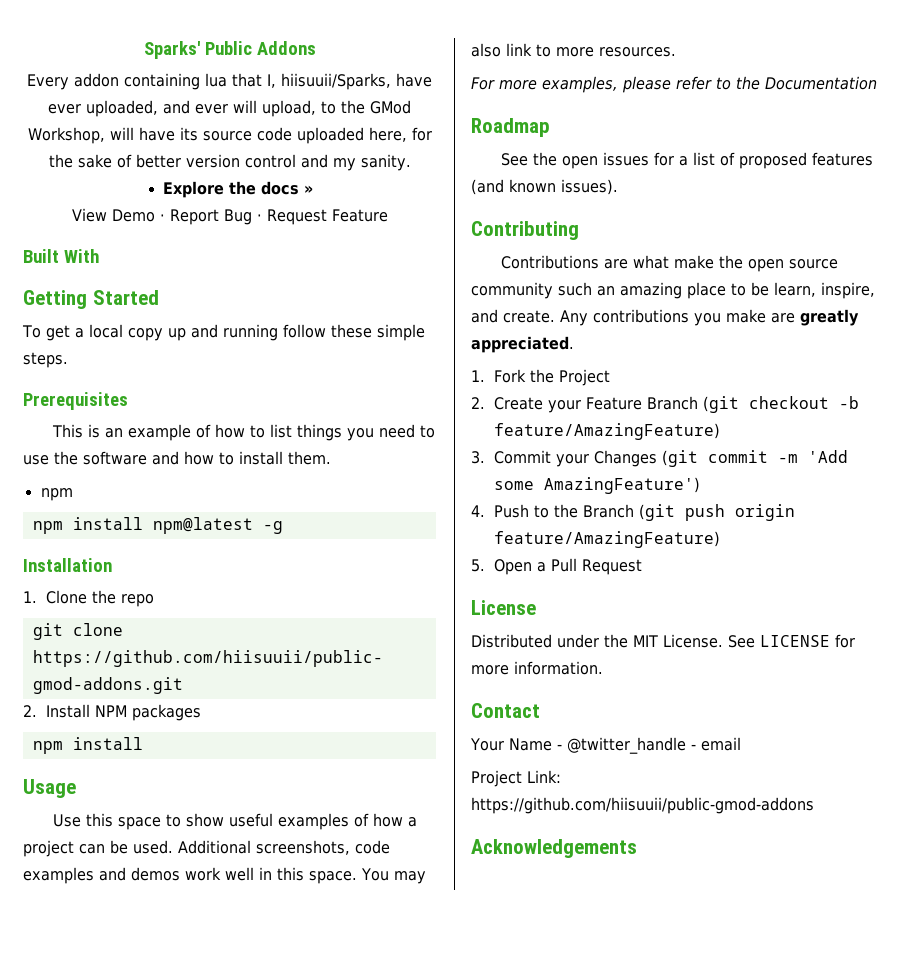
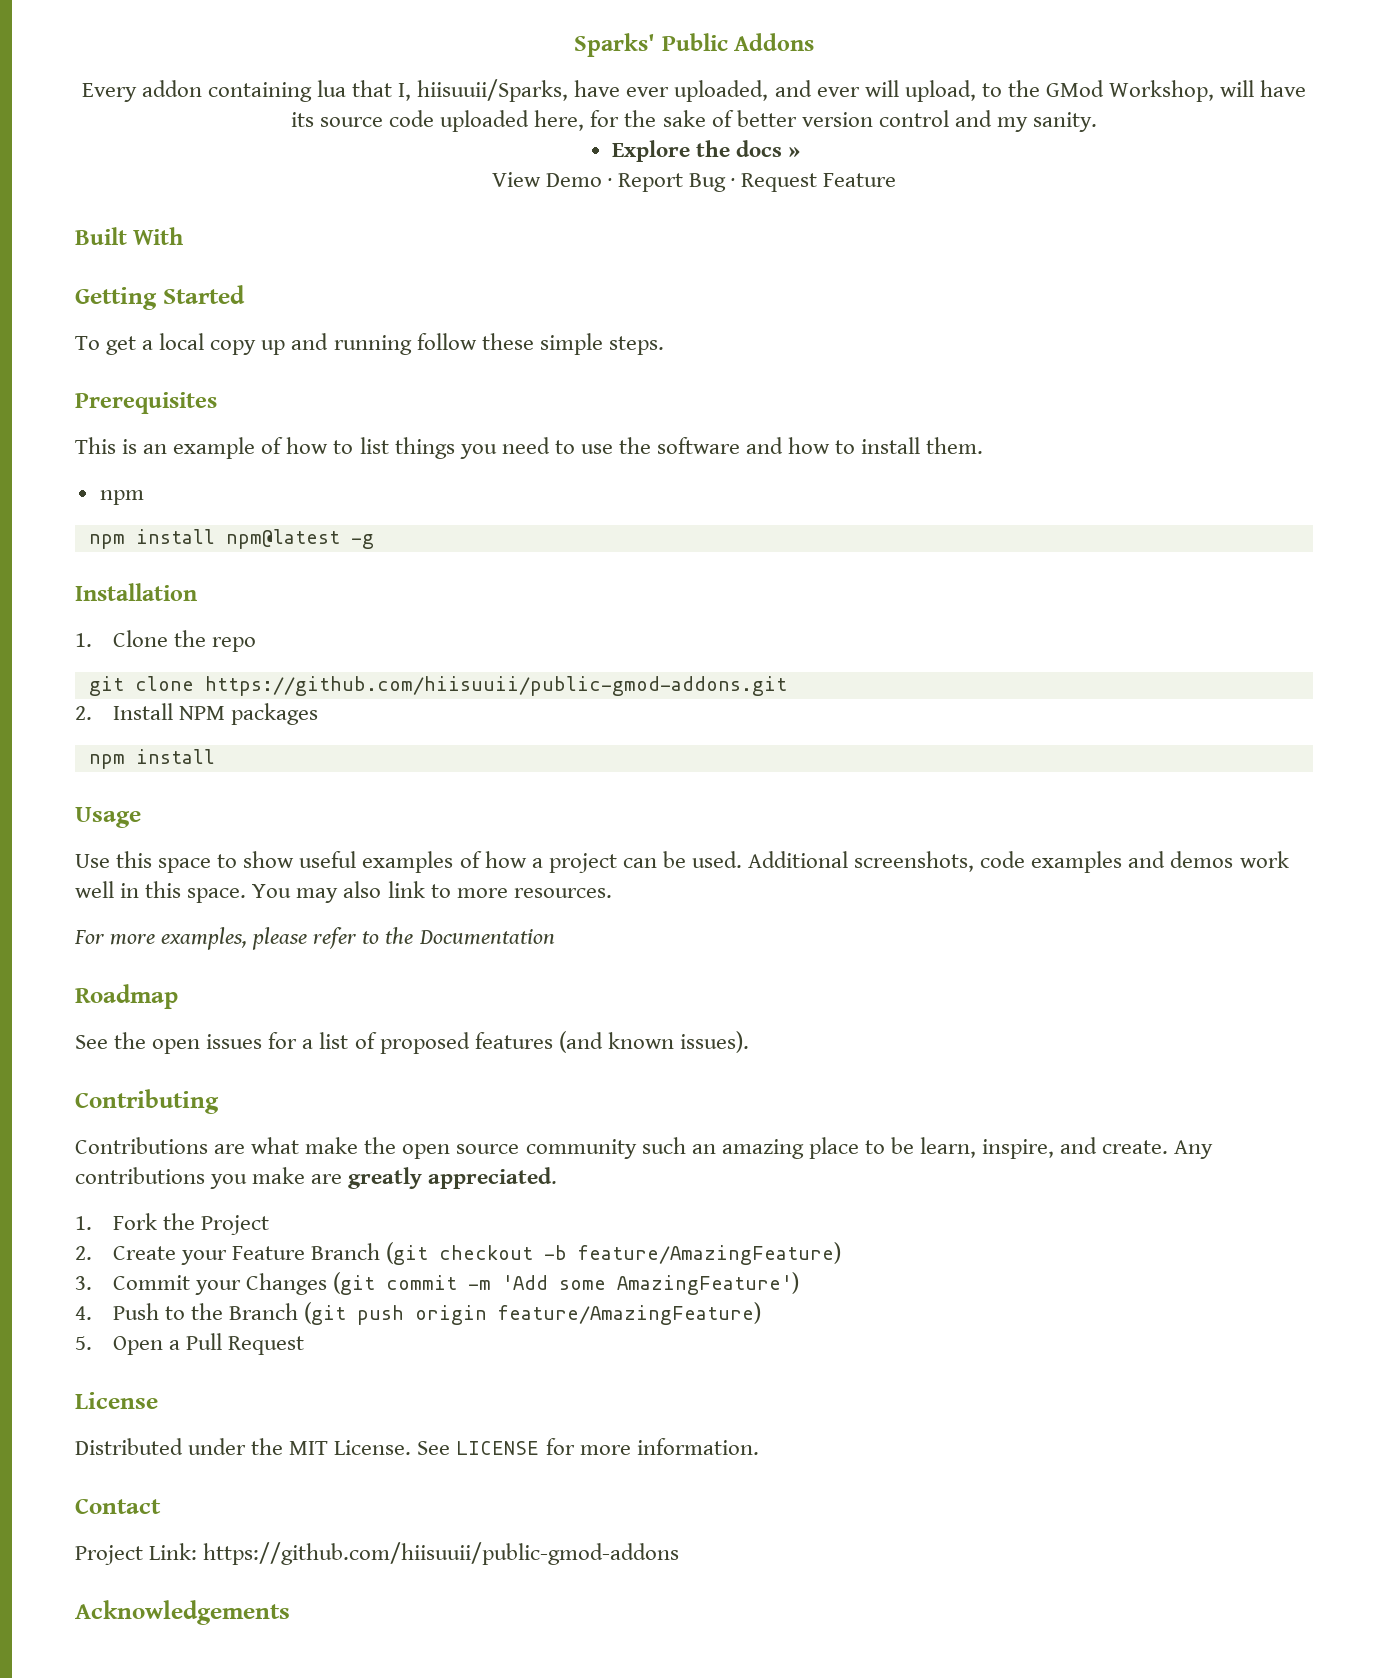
- Your Name - @twitter_handle - email

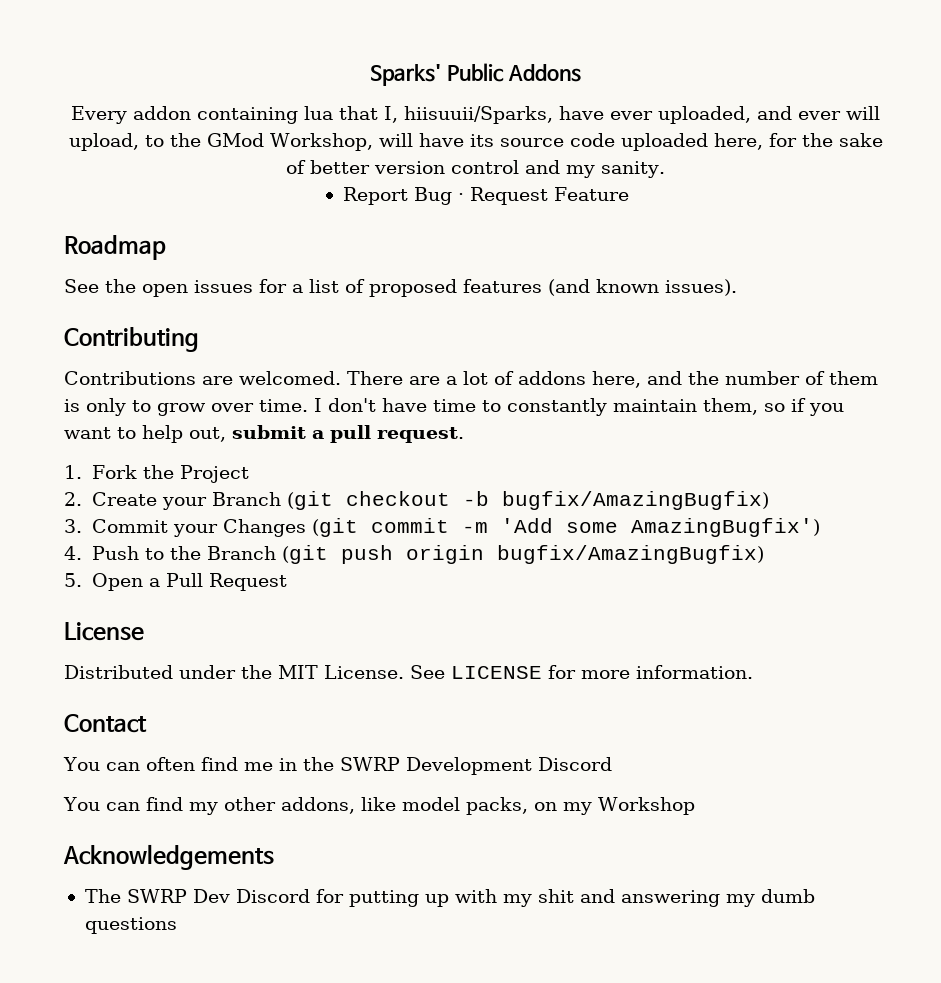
- Explore the docs »
- View Demo · Report Bug · Request Feature
+ Report Bug · Request Feature
- Built With
- Getting Started
- To get a local copy up and running follow these simple steps.
- Prerequisites
- This is an example of how to list things you need to use the software and how to install them.
- npm
- npm install npm@latest -g
- Installation
- 1. Clone the repo
- git clone https://github.com/hiisuuii/public-gmod-addons.git
- 2. Install NPM packages
- npm install
- Usage
- Use this space to show useful examples of how a project can be used. Additional screenshots, code examples and demos work well in this space. You may also link to more resources.
- For more examples, please refer to the Documentation
- Contributions are what make the open source community such an amazing place to be learn, inspire, and create. Any contributions you make are greatly appreciated.
+ Contributions are welcomed. There are a lot of addons here, and the number of them is only to grow over time. I don't have time to constantly maintain them, so if you want to help out, submit a pull request.
- 2. Create your Feature Branch (git checkout -b feature/AmazingFeature)
+ 2. Create your Branch (git checkout -b bugfix/AmazingBugfix)
- 3. Commit your Changes (git commit -m 'Add some AmazingFeature')
+ 3. Commit your Changes (git commit -m 'Add some AmazingBugfix')
- 4. Push to the Branch (git push origin feature/AmazingFeature)
+ 4. Push to the Branch (git push origin bugfix/AmazingBugfix)
- Project Link: https://github.com/hiisuuii/public-gmod-addons
+ You can often find me in the SWRP Development Discord
+ You can find my other addons, like model packs, on my Workshop
  Acknowledgements
+ The SWRP Dev Discord for putting up with my shit and answering my dumb questions

